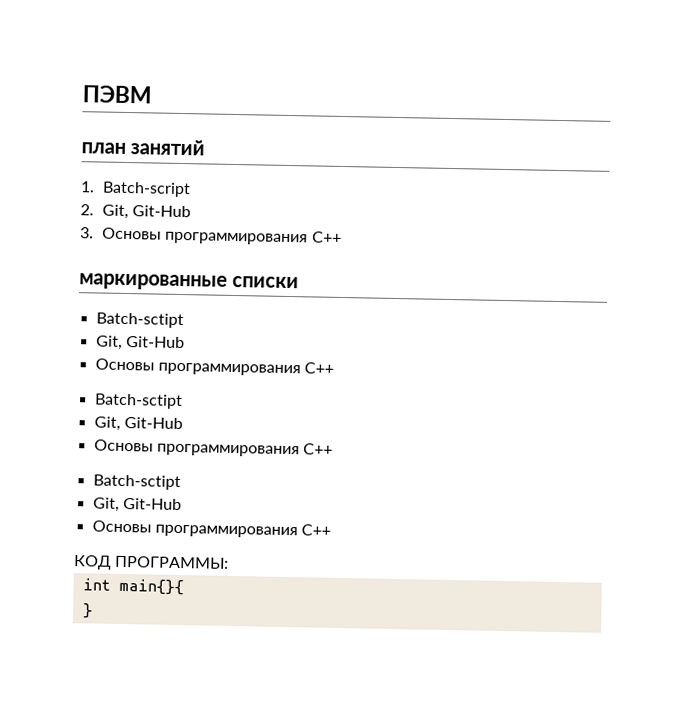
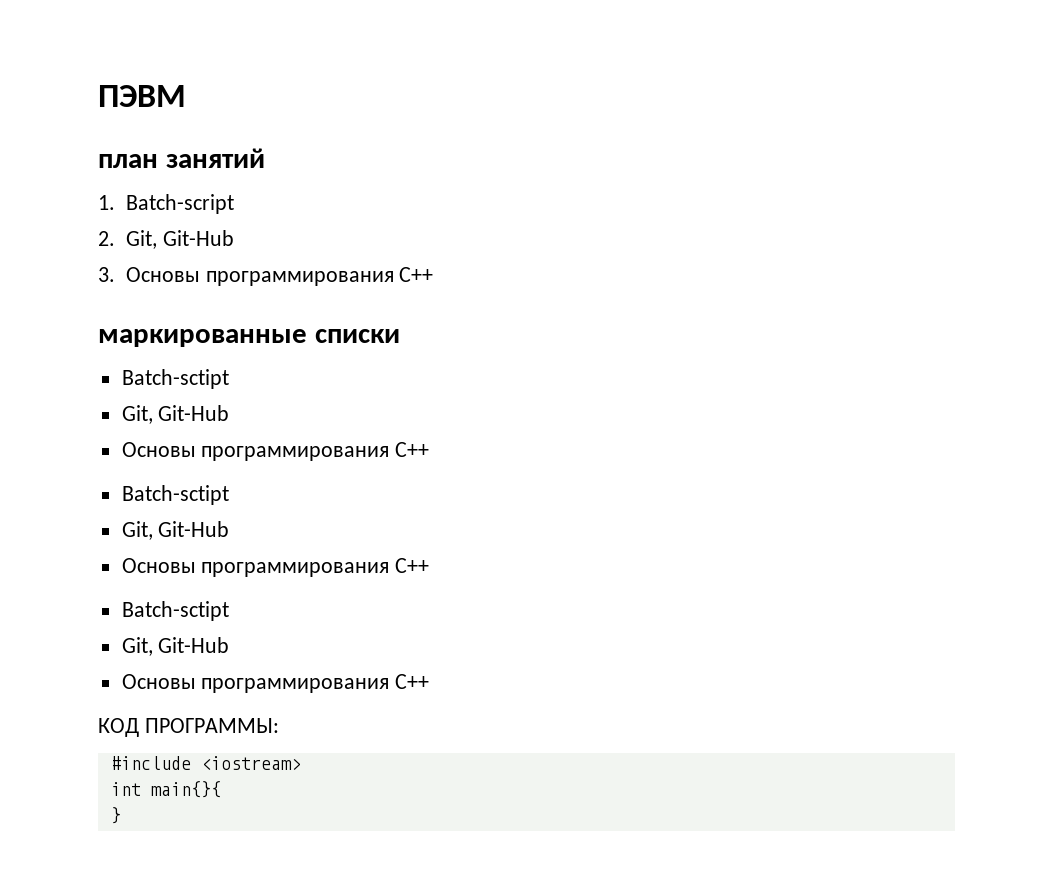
+ #include <iostream>

